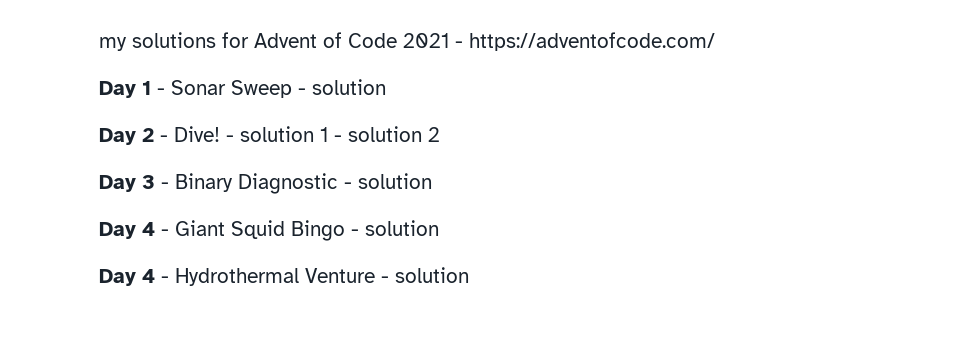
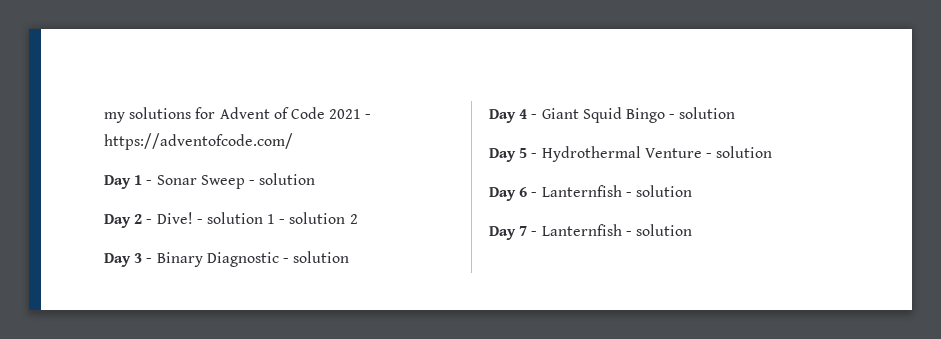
- Day 4 - Hydrothermal Venture - solution
+ Day 5 - Hydrothermal Venture - solution
+ Day 6 - Lanternfish - solution
+ Day 7 - Lanternfish - solution

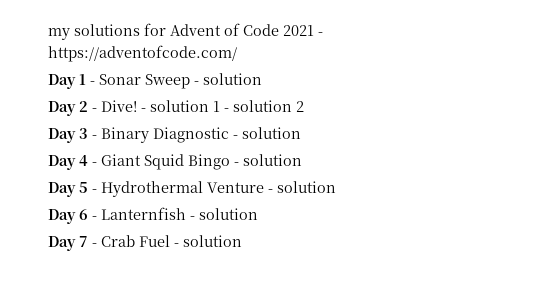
- Day 7 - Lanternfish - solution
+ Day 7 - Crab Fuel - solution

